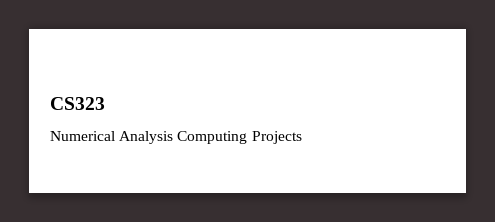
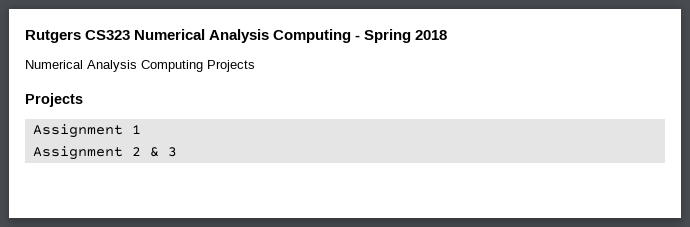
- CS323
+ Rutgers CS323 Numerical Analysis Computing - Spring 2018
  Numerical Analysis Computing Projects
+ Projects
+ Assignment 1
+ Assignment 2 & 3

